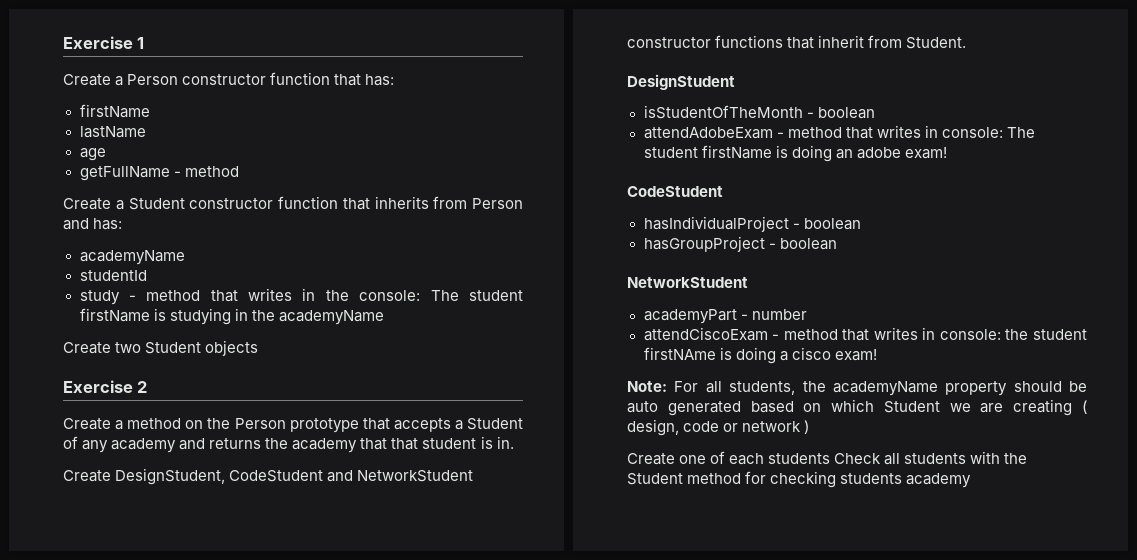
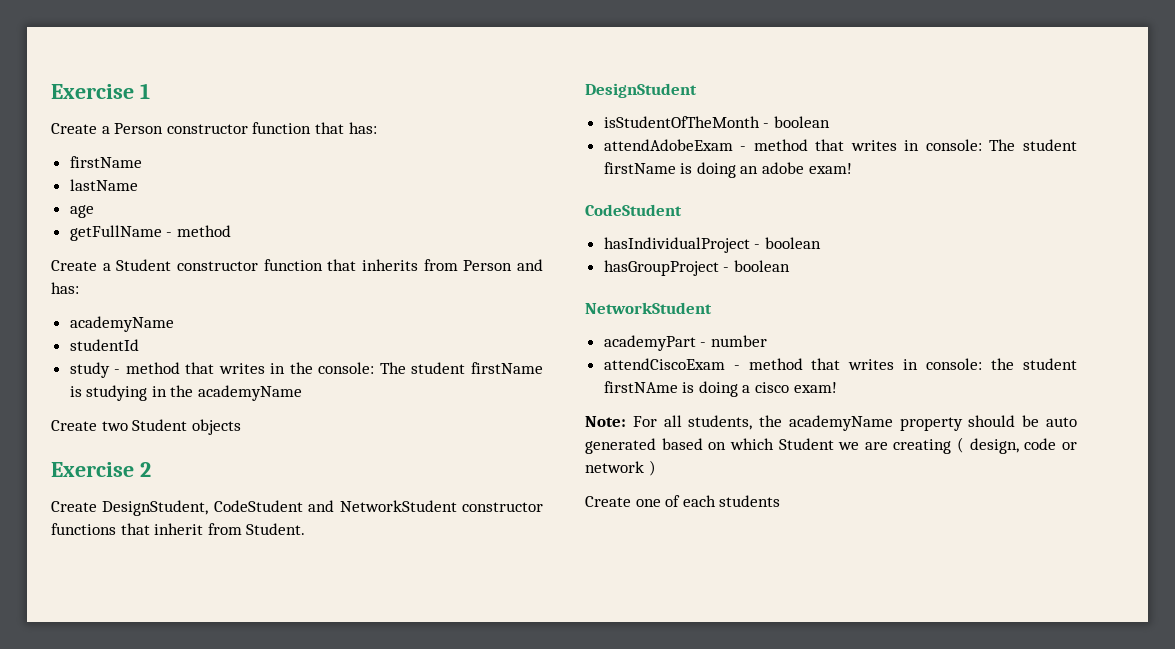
- Create a method on the Person prototype that accepts a Student of any academy and returns the academy that that student is in.
- Create one of each students Check all students with the Student method for checking students academy
+ Create one of each students

